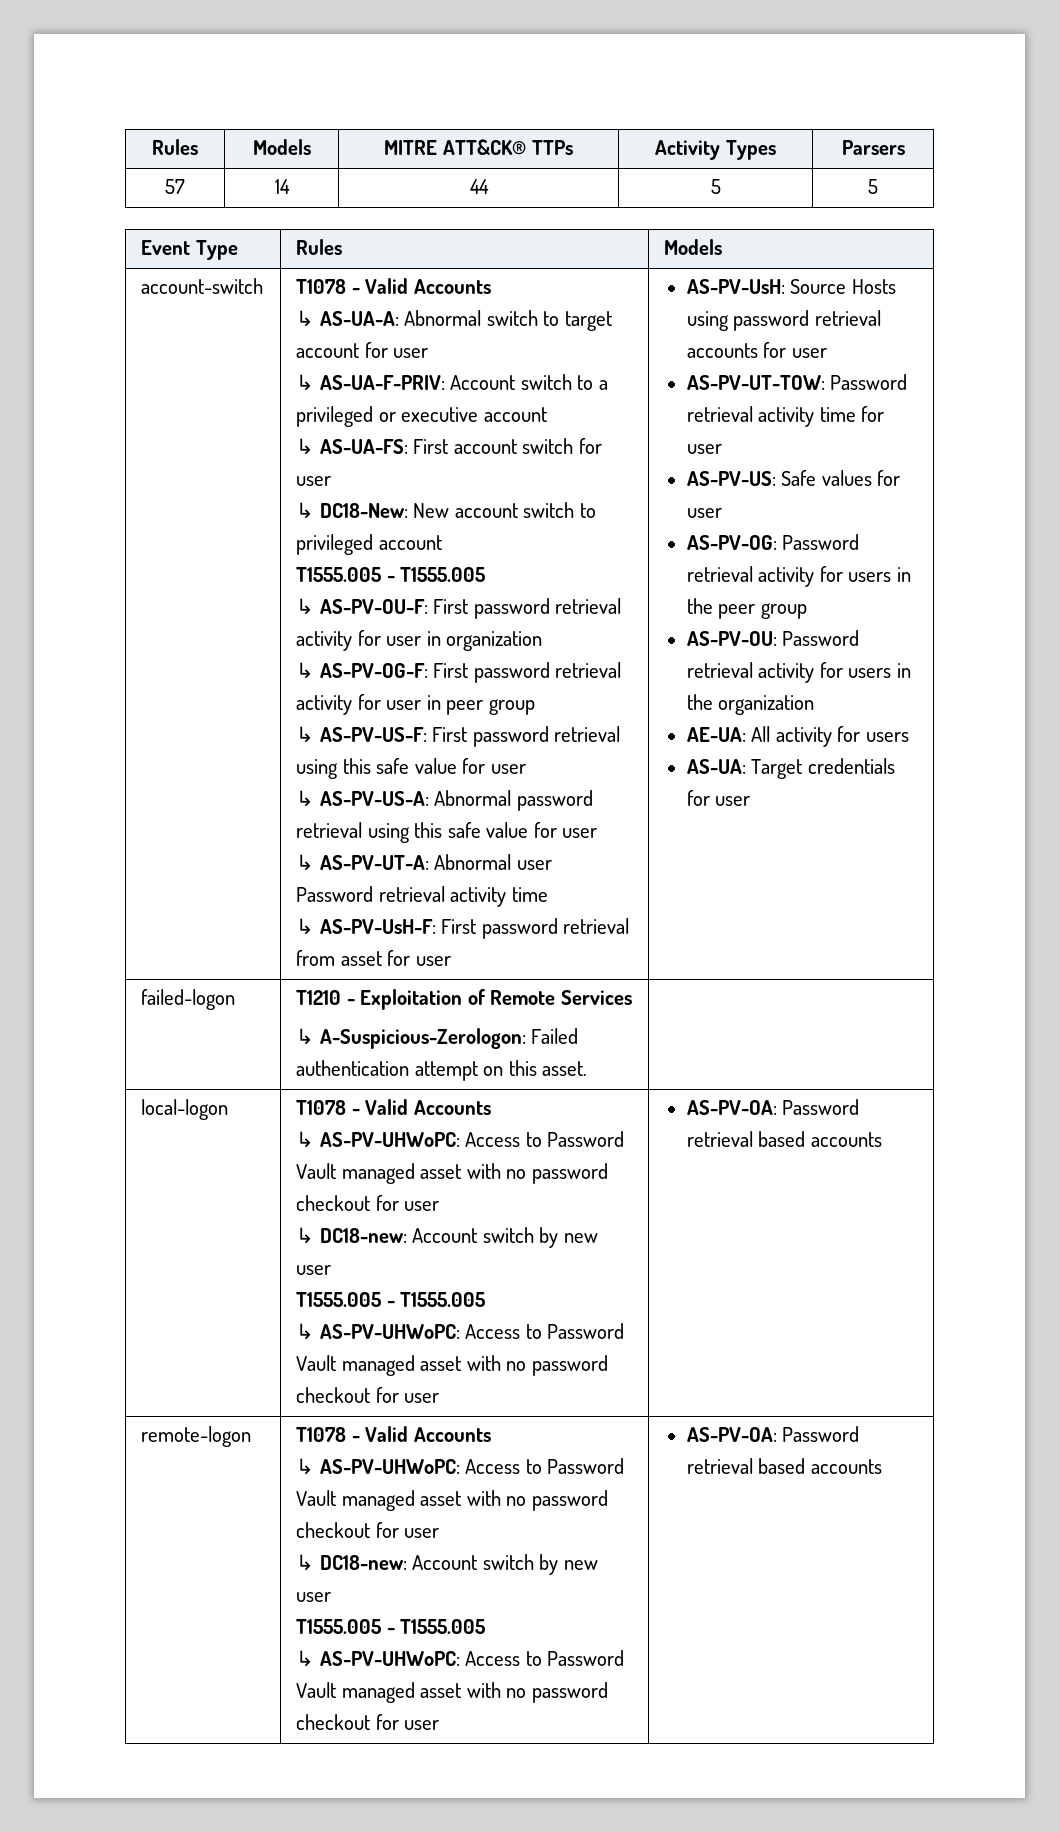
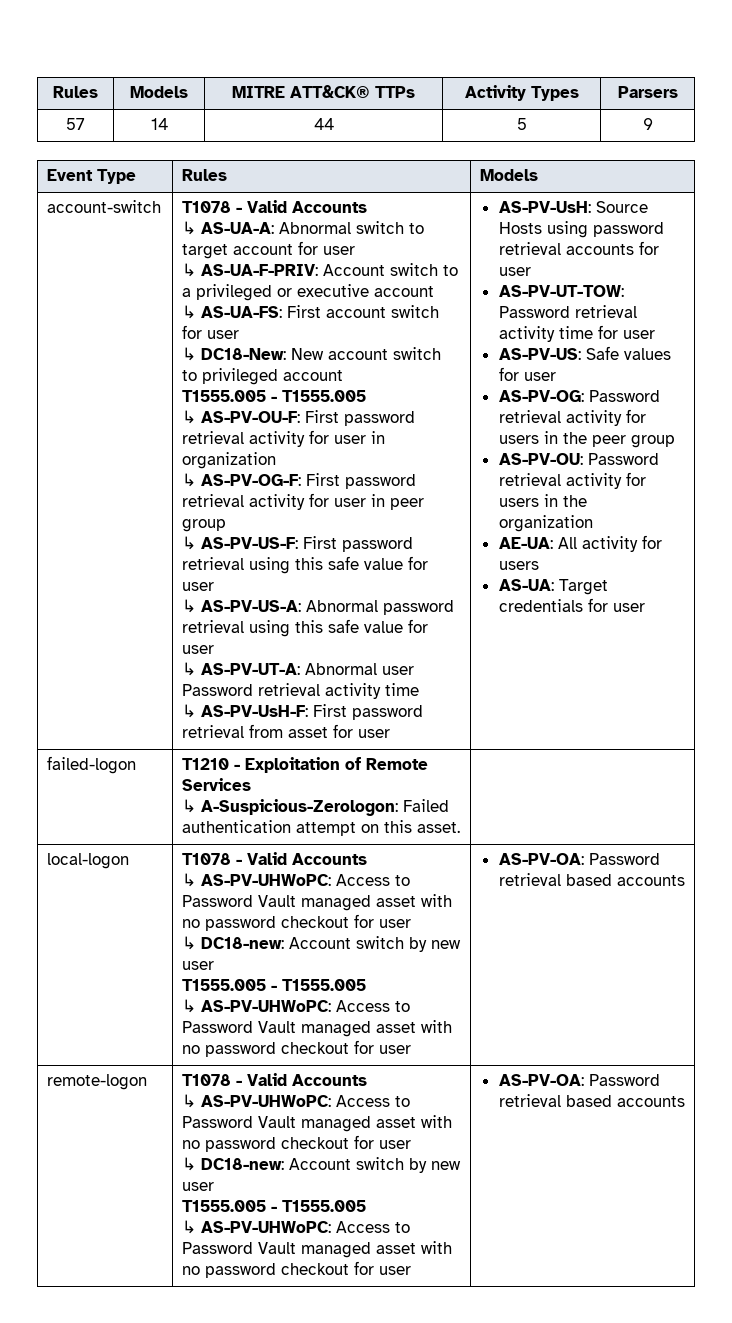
- 57 | 14 | 44 | 5 | 5
+ 57 | 14 | 44 | 5 | 9

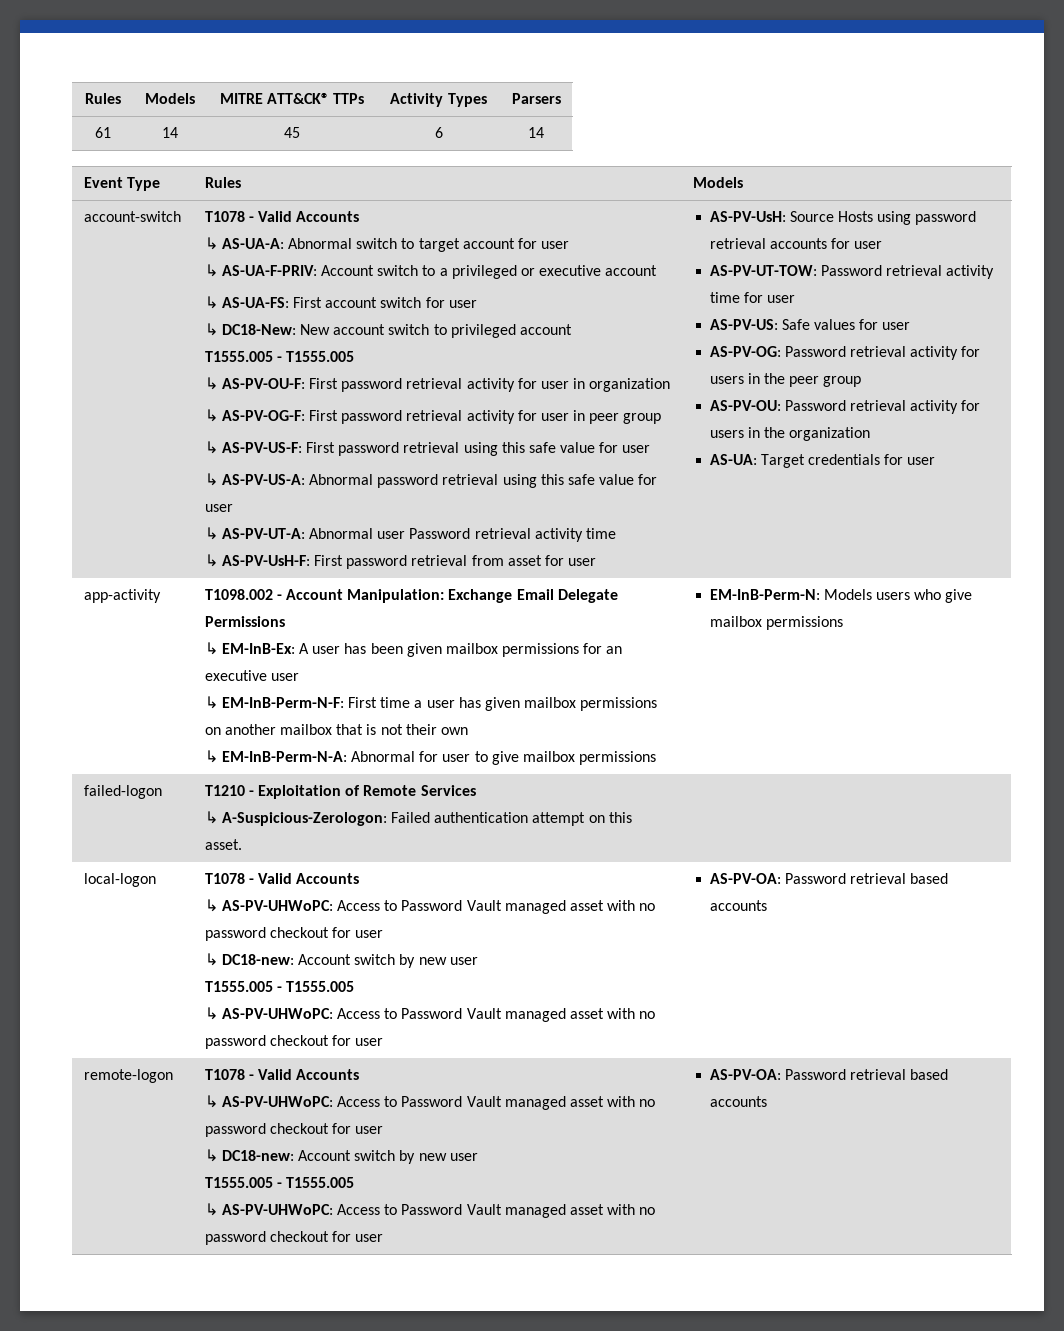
- 57 | 14 | 44 | 5 | 9
+ 61 | 14 | 45 | 6 | 14
- AE-UA: All activity for users
+ app-activity | T1098.002 - Account Manipulation: Exchange Email Delegate Permissions
+ ↳ EM-InB-Ex: A user has been given mailbox permissions for an executive user
+ ↳ EM-InB-Perm-N-F: First time a user has given mailbox permissions on another mailbox that is not their own
+ ↳ EM-InB-Perm-N-A: Abnormal for user to give mailbox permissions | EM-InB-Perm-N: Models users who give mailbox permissions

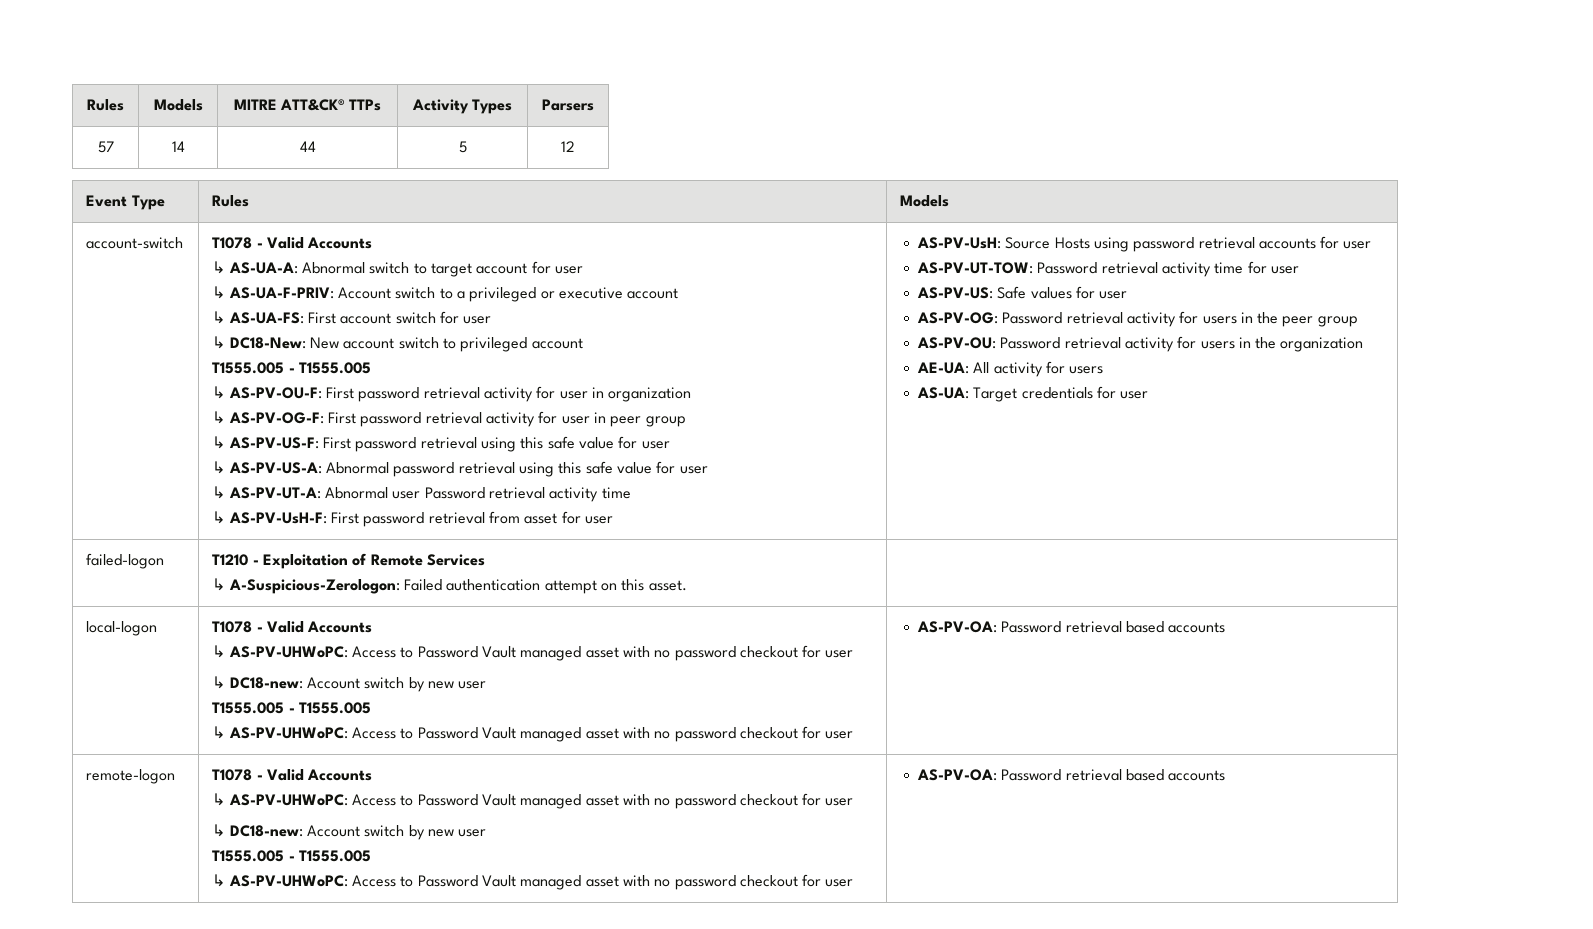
- 61 | 14 | 45 | 6 | 14
+ 57 | 14 | 44 | 5 | 12
+ AE-UA: All activity for users
- app-activity | T1098.002 - Account Manipulation: Exchange Email Delegate Permissions
- ↳ EM-InB-Ex: A user has been given mailbox permissions for an executive user
- ↳ EM-InB-Perm-N-F: First time a user has given mailbox permissions on another mailbox that is not their own
- ↳ EM-InB-Perm-N-A: Abnormal for user to give mailbox permissions | EM-InB-Perm-N: Models users who give mailbox permissions

